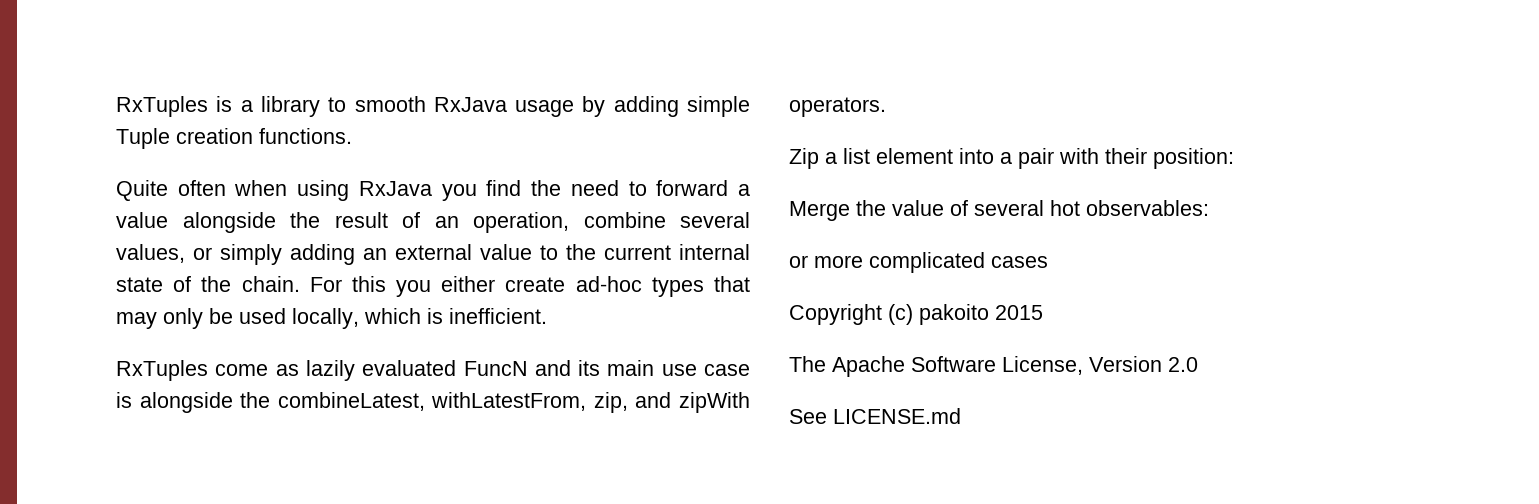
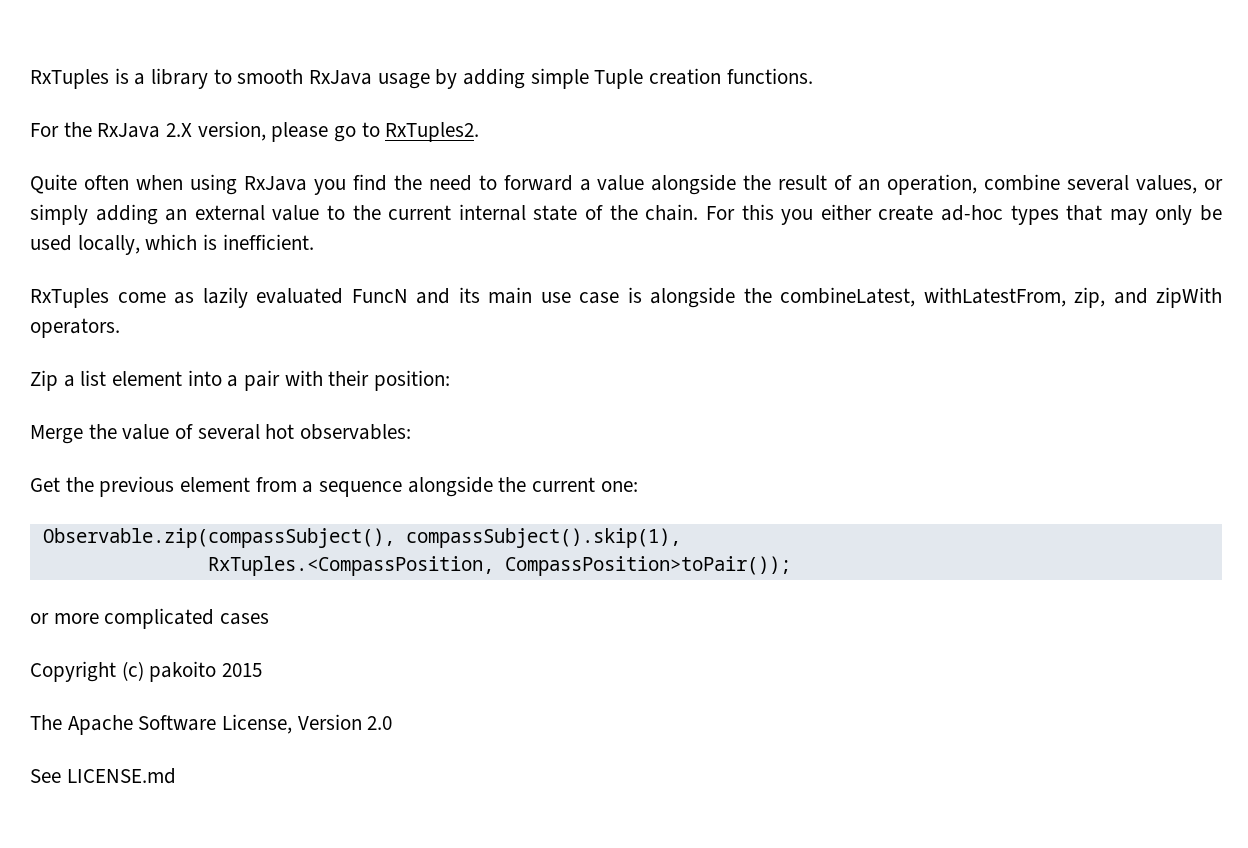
+ For the RxJava 2.X version, please go to RxTuples2.
+ Get the previous element from a sequence alongside the current one:
+ Observable.zip(compassSubject(), compassSubject().skip(1),
+ RxTuples.<CompassPosition, CompassPosition>toPair());

